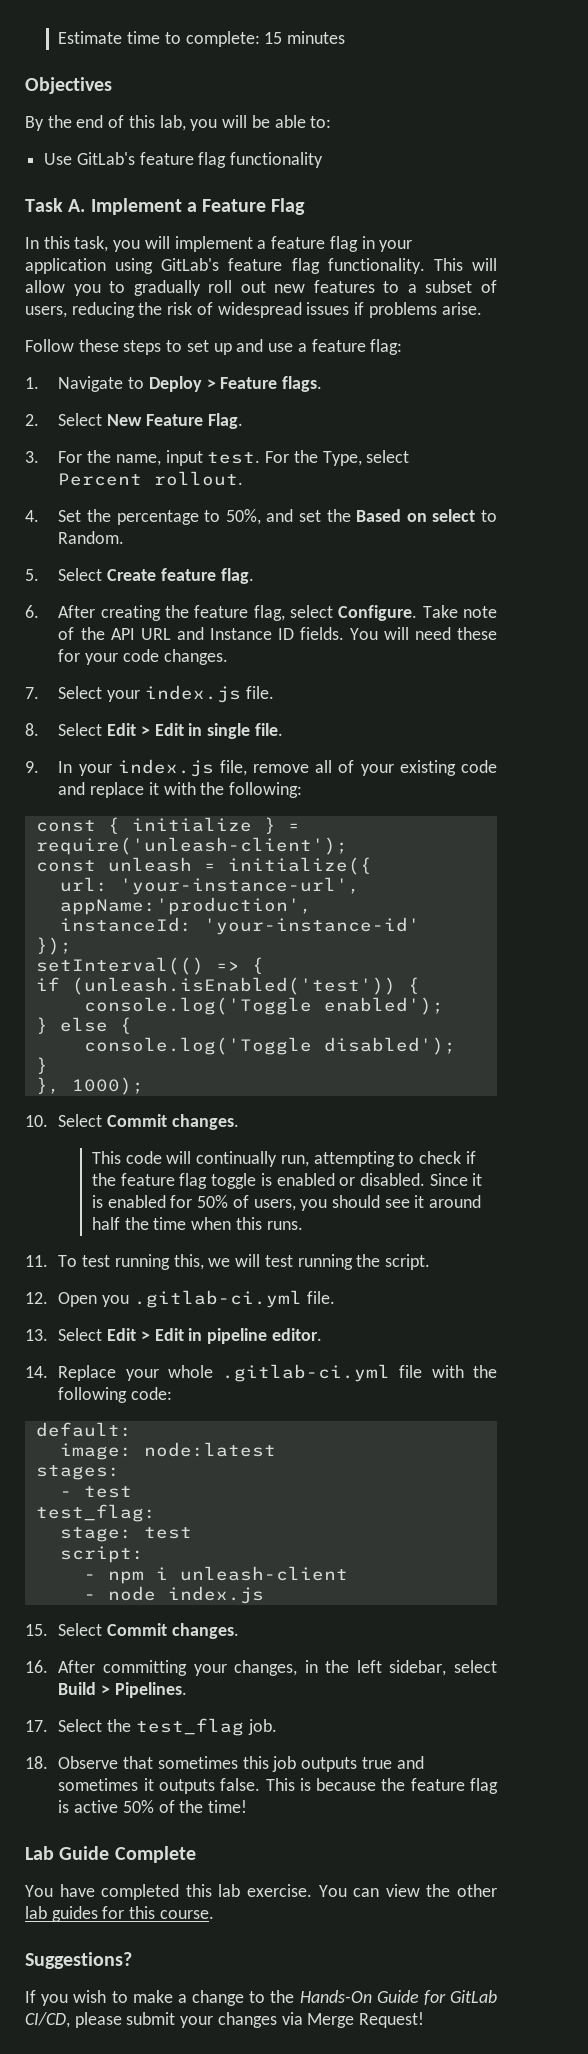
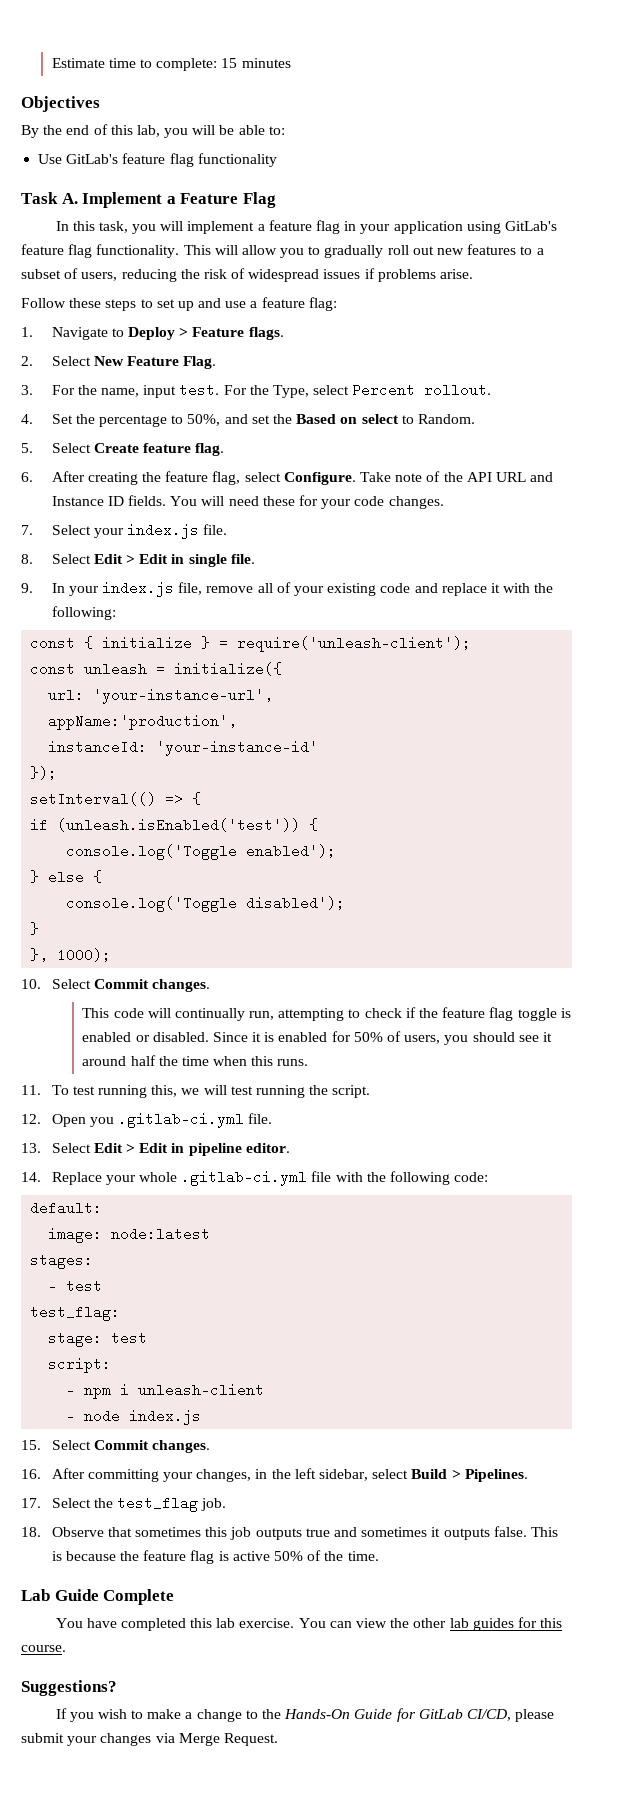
- This is because the feature flag is active 50% of the time!
+ This is because the feature flag is active 50% of the time.
- If you wish to make a change to the Hands-On Guide for GitLab CI/CD, please submit your changes via Merge Request!
+ If you wish to make a change to the Hands-On Guide for GitLab CI/CD, please submit your changes via Merge Request.

